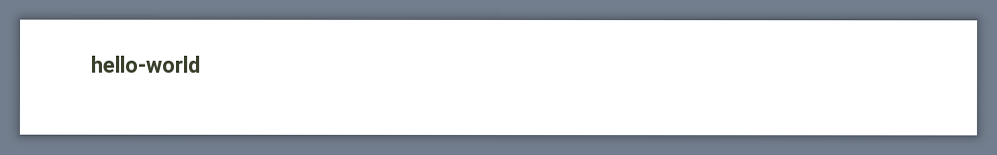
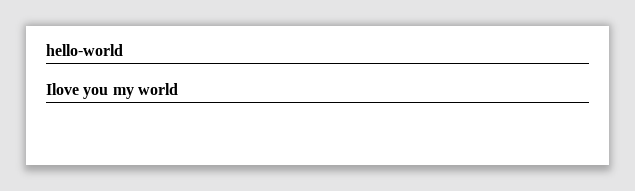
+ Ilove you my world

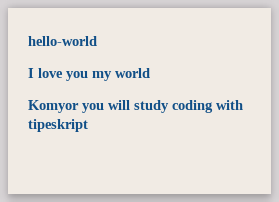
- Ilove you my world
+ I love you my world
+ Komyor you will study coding with tipeskript

